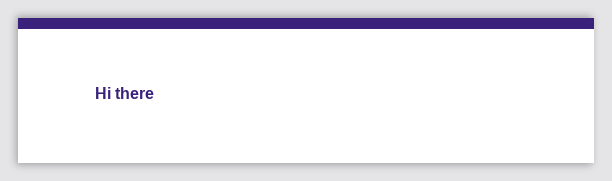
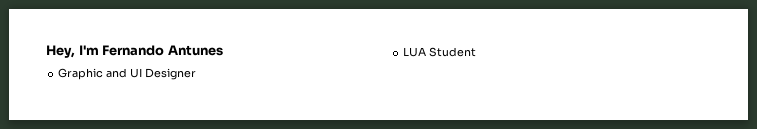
- Hi there
+ Hey, I'm Fernando Antunes
+ Graphic and UI Designer
+ LUA Student

